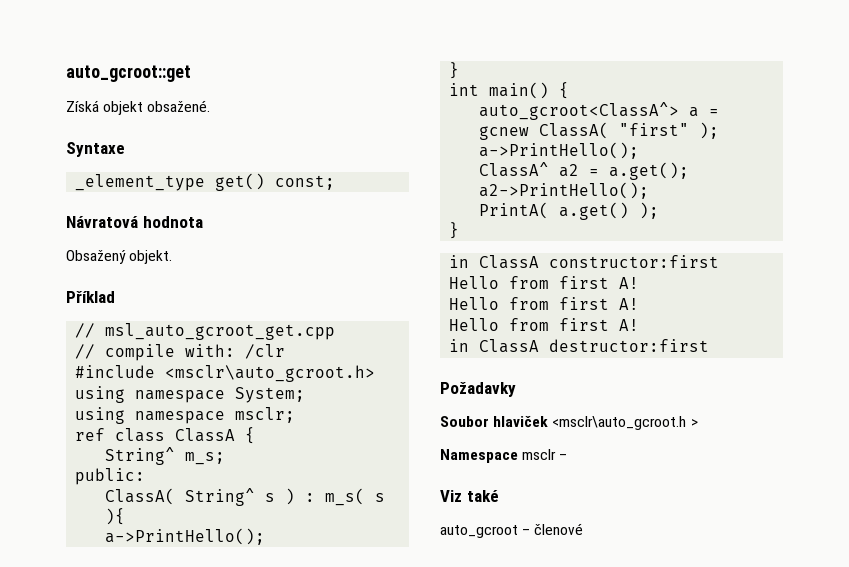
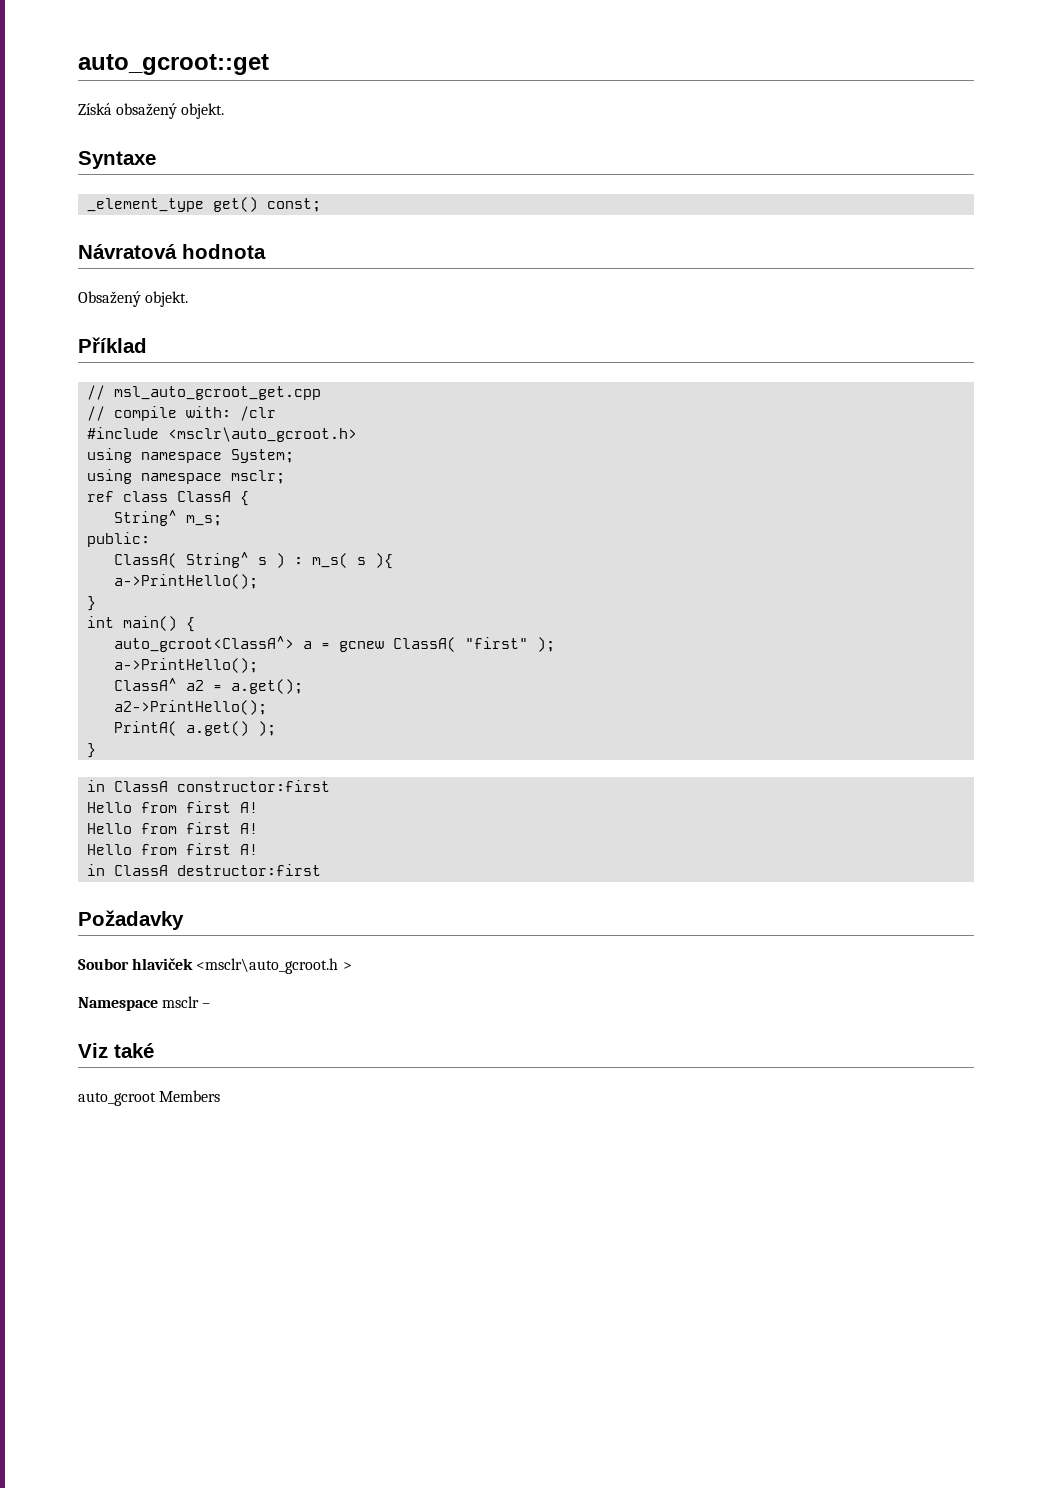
- Získá objekt obsažené.
+ Získá obsažený objekt.
- auto_gcroot – členové
+ auto_gcroot Members

